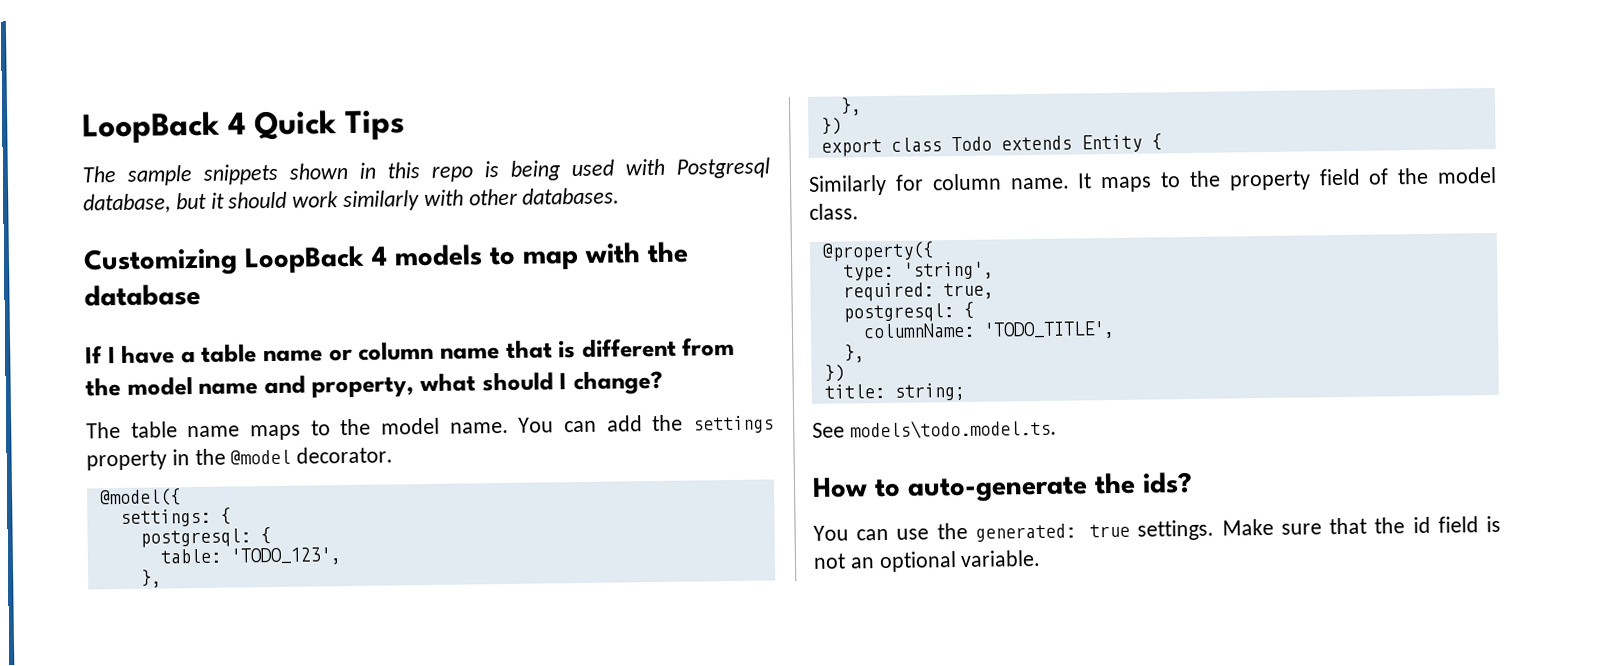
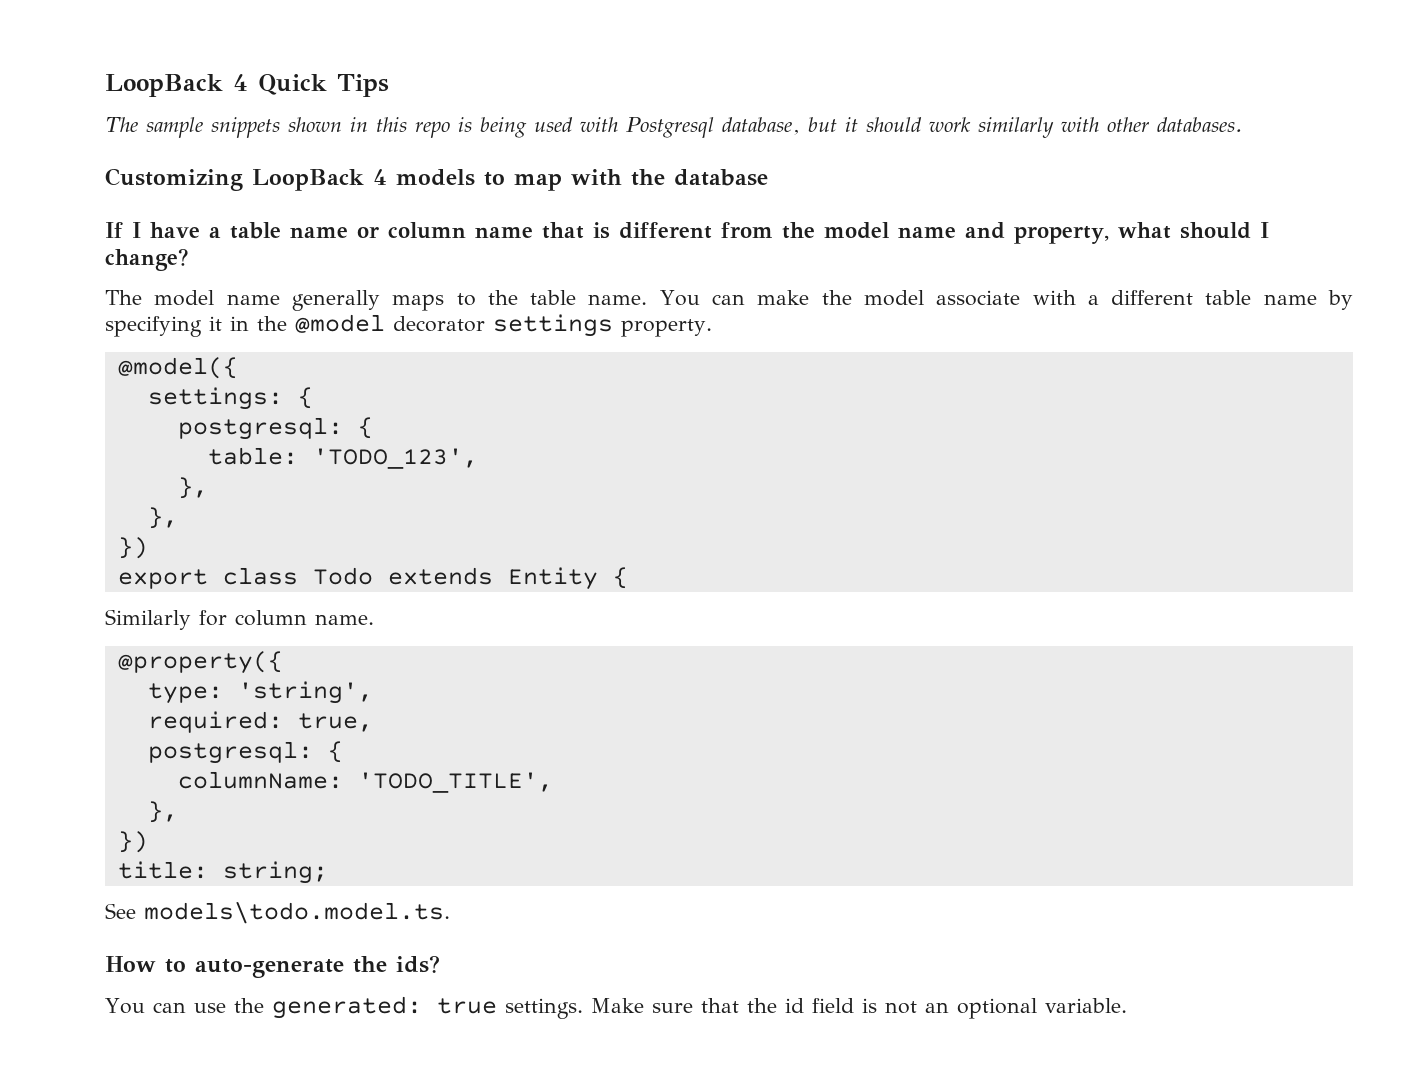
- The table name maps to the model name.
+ The model name generally maps to the table name.
- You can add the settings property in the @model decorator.
+ You can make the model associate with a different table name by specifying it in the @model decorator settings property.
- It maps to the property field of the model class.

